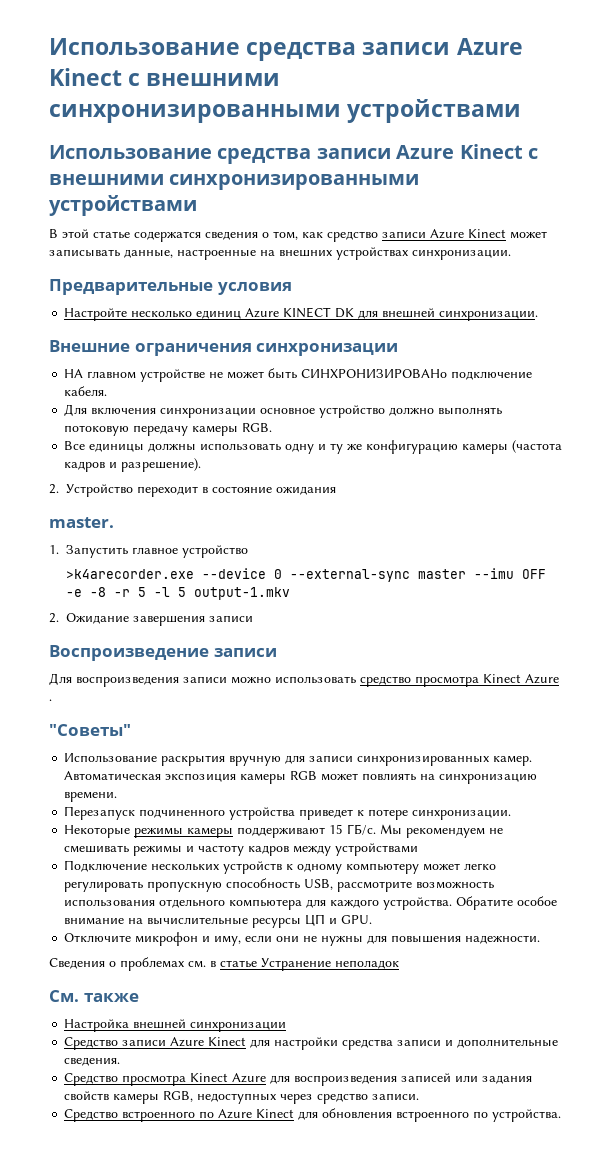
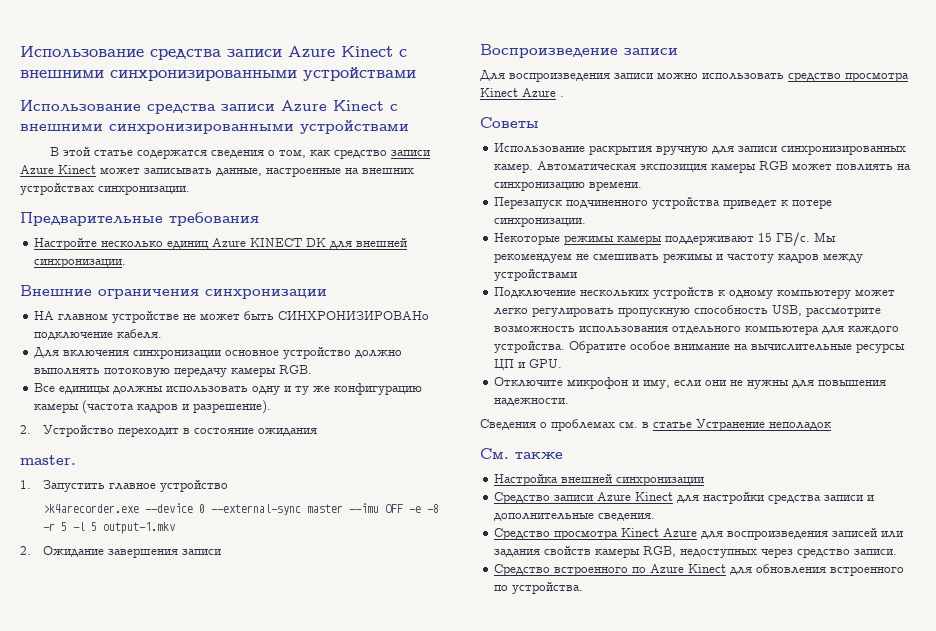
- Предварительные условия
+ Предварительные требования
- "Советы"
+ Советы

